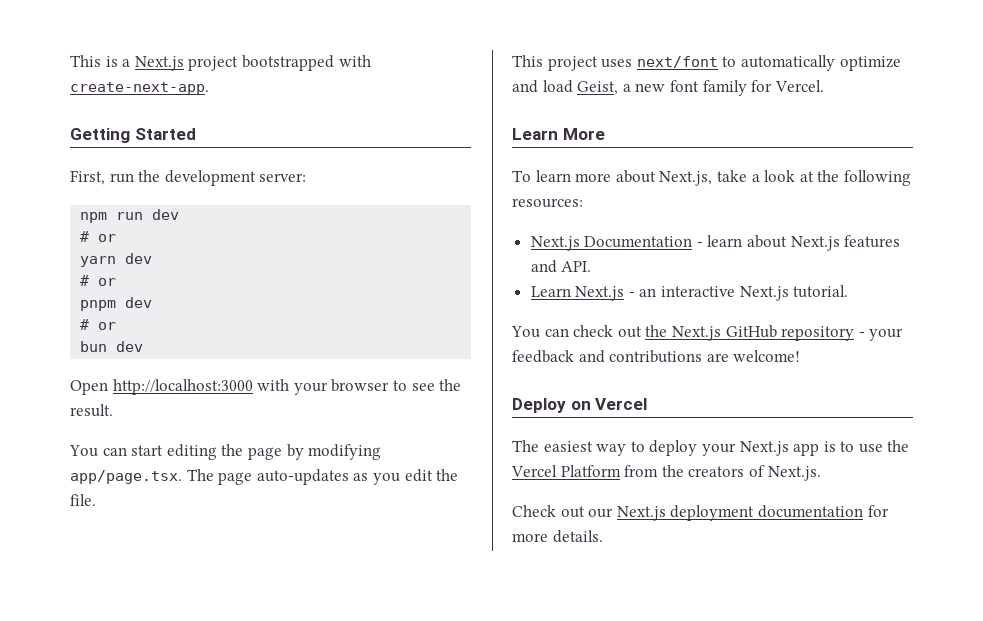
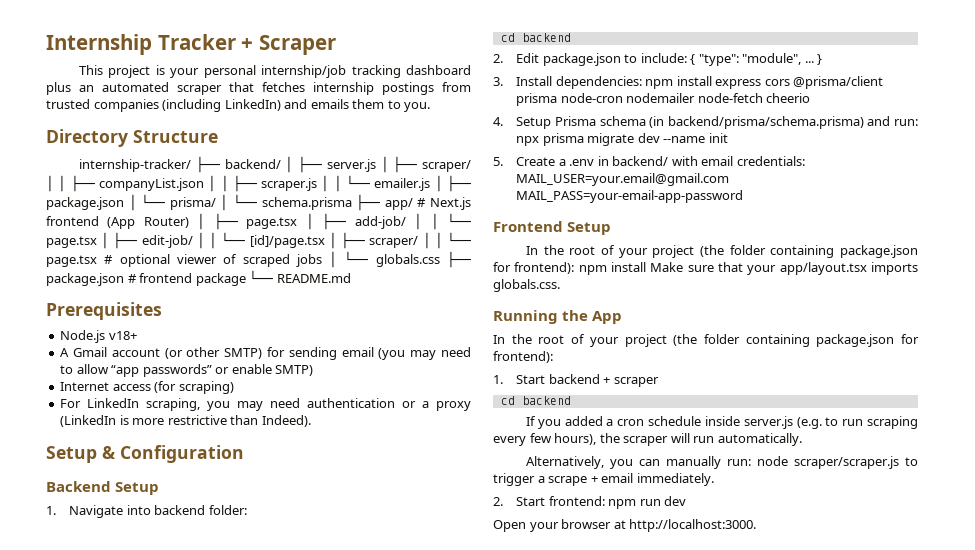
- This is a Next.js project bootstrapped with create-next-app.
- Getting Started
- First, run the development server:
- npm run dev
- # or
- yarn dev
- # or
- pnpm dev
- # or
- bun dev
- Open http://localhost:3000 with your browser to see the result.
- You can start editing the page by modifying app/page.tsx. The page auto-updates as you edit the file.
- This project uses next/font to automatically optimize and load Geist, a new font family for Vercel.
- Learn More
- To learn more about Next.js, take a look at the following resources:
- Next.js Documentation - learn about Next.js features and API.
- Learn Next.js - an interactive Next.js tutorial.
- You can check out the Next.js GitHub repository - your feedback and contributions are welcome!
- Deploy on Vercel
- The easiest way to deploy your Next.js app is to use the Vercel Platform from the creators of Next.js.
- Check out our Next.js deployment documentation for more details.
+ Internship Tracker + Scraper
+ This project is your personal internship/job tracking dashboard plus an automated scraper that fetches internship postings from trusted companies (including LinkedIn) and emails them to you.
+ Directory Structure
+ internship-tracker/ ├── backend/ │ ├── server.js │ ├── scraper/ │ │ ├── companyList.json │ │ ├── scraper.js │ │ └── emailer.js │ ├── package.json │ └── prisma/ │ └── schema.prisma ├── app/ # Next.js frontend (App Router) │ ├── page.tsx │ ├── add-job/ │ │ └── page.tsx │ ├── edit-job/ │ │ └── [id]/page.tsx │ ├── scraper/ │ │ └── page.tsx # optional viewer of scraped jobs │ └── globals.css ├── package.json # frontend package └── README.md
+ Prerequisites
+ Node.js v18+
+ A Gmail account (or other SMTP) for sending email (you may need to allow “app passwords” or enable SMTP)
+ Internet access (for scraping)
+ For LinkedIn scraping, you may need authentication or a proxy (LinkedIn is more restrictive than Indeed).
+ Setup & Configuration
+ Backend Setup
+ 1. Navigate into backend folder:
+ cd backend
+ 2. Edit package.json to include: { "type": "module", ... }
+ 3. Install dependencies: npm install express cors @prisma/client prisma node-cron nodemailer node-fetch cheerio
+ 4. Setup Prisma schema (in backend/prisma/schema.prisma) and run: npx prisma migrate dev --name init
+ 5. Create a .env in backend/ with email credentials: MAIL_USER=your.email@gmail.com MAIL_PASS=your-email-app-password
+ Frontend Setup
+ In the root of your project (the folder containing package.json for frontend): npm install Make sure that your app/layout.tsx imports globals.css.
+ Running the App
+ In the root of your project (the folder containing package.json for frontend):
+ 1. Start backend + scraper
+ cd backend
+ If you added a cron schedule inside server.js (e.g. to run scraping every few hours), the scraper will run automatically.
+ Alternatively, you can manually run: node scraper/scraper.js to trigger a scrape + email immediately.
+ 2. Start frontend: npm run dev
+ Open your browser at http://localhost:3000.

